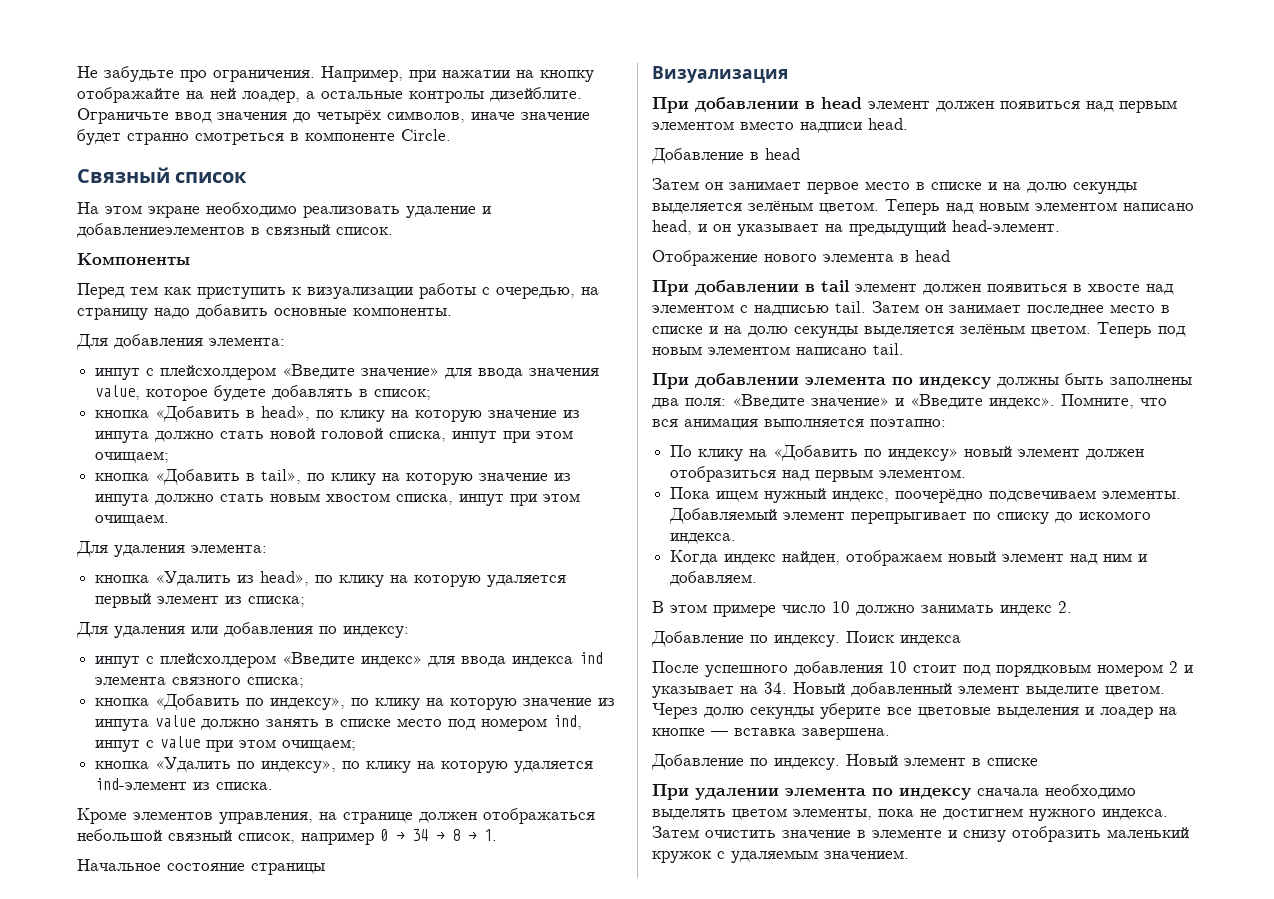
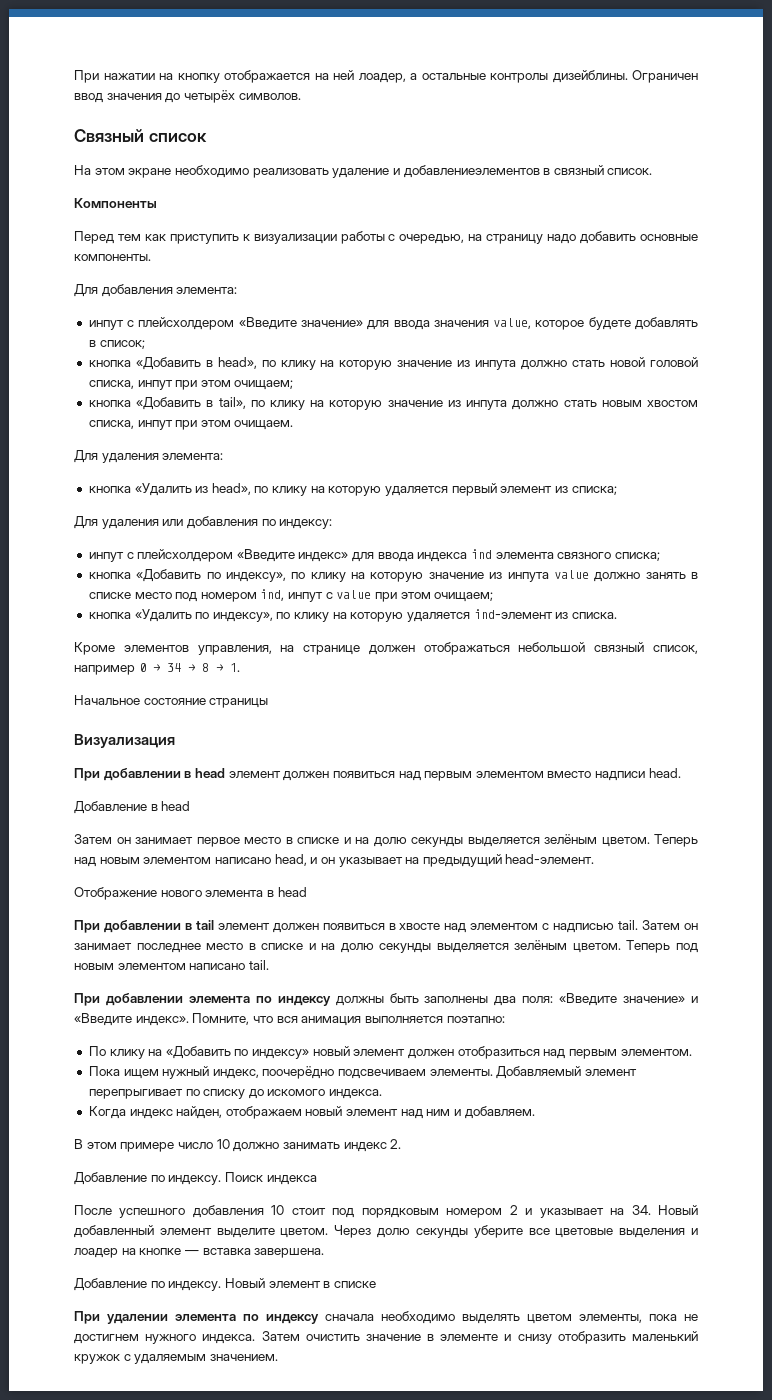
- Не забудьте про ограничения. Например, при нажатии на кнопку отображайте на ней лоадер, а остальные контролы дизейблите. Ограничьте ввод значения до четырёх символов, иначе значение будет странно смотреться в компоненте Сircle.
+ При нажатии на кнопку отображается на ней лоадер, а остальные контролы дизейблины. Ограничен ввод значения до четырёх символов.

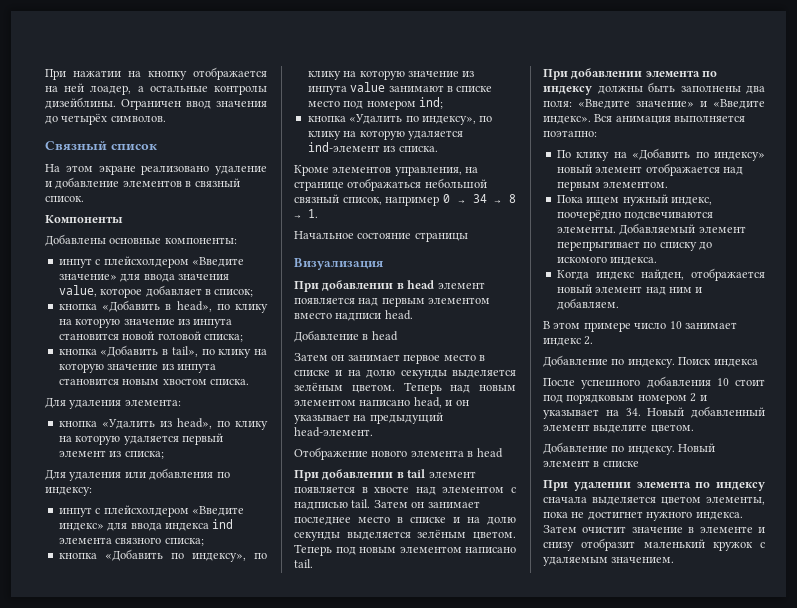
- На этом экране необходимо реализовать удаление и добавлениеэлементов в связный список.
+ На этом экране реализовано удаление и добавление элементов в связный список.
- Перед тем как приступить к визуализации работы с очередью, на страницу надо добавить основные компоненты.
- Для добавления элемента:
+ Добавлены основные компоненты:
- инпут с плейсхолдером «Введите значение» для ввода значения value, которое будете добавлять в список;
+ инпут с плейсхолдером «Введите значение» для ввода значения value, которое добавляет в список;
- кнопка «Добавить в head», по клику на которую значение из инпута должно стать новой головой списка, инпут при этом очищаем;
+ кнопка «Добавить в head», по клику на которую значение из инпута становится новой головой списка;
- кнопка «Добавить в tail», по клику на которую значение из инпута должно стать новым хвостом списка, инпут при этом очищаем.
+ кнопка «Добавить в tail», по клику на которую значение из инпута становится новым хвостом списка.
- кнопка «Добавить по индексу», по клику на которую значение из инпута value должно занять в списке место под номером ind, инпут с value при этом очищаем;
+ кнопка «Добавить по индексу», по клику на которую значение из инпута value занимают в списке место под номером ind;
- Кроме элементов управления, на странице должен отображаться небольшой связный список, например 0 → 34 → 8 → 1.
+ Кроме элементов управления, на странице отображаться небольшой связный список, например 0 → 34 → 8 → 1.
- При добавлении в head элемент должен появиться над первым элементом вместо надписи head.
+ При добавлении в head элемент появляется над первым элементом вместо надписи head.
- При добавлении в tail элемент должен появиться в хвосте над элементом с надписью tail.
+ При добавлении в tail элемент появляется в хвосте над элементом с надписью tail.
- Помните, что вся анимация выполняется поэтапно:
+ Вся анимация выполняется поэтапно:
- По клику на «Добавить по индексу» новый элемент должен отобразиться над первым элементом.
+ По клику на «Добавить по индексу» новый элемент отображается над первым элементом.
- Пока ищем нужный индекс, поочерёдно подсвечиваем элементы.
+ Пока ищем нужный индекс, поочерёдно подсвечиваются элементы.
- Когда индекс найден, отображаем новый элемент над ним и добавляем.
+ Когда индекс найден, отображается новый элемент над ним и добавляем.
- В этом примере число 10 должно занимать индекс 2.
+ В этом примере число 10 занимает индекс 2.
- Через долю секунды уберите все цветовые выделения и лоадер на кнопке — вставка завершена.
- При удалении элемента по индексу сначала необходимо выделять цветом элементы, пока не достигнем нужного индекса.
+ При удалении элемента по индексу сначала выделяется цветом элементы, пока не достигнет нужного индекса.
- Затем очистить значение в элементе и снизу отобразить маленький кружок с удаляемым значением.
+ Затем очистит значение в элементе и снизу отобразит маленький кружок с удаляемым значением.

